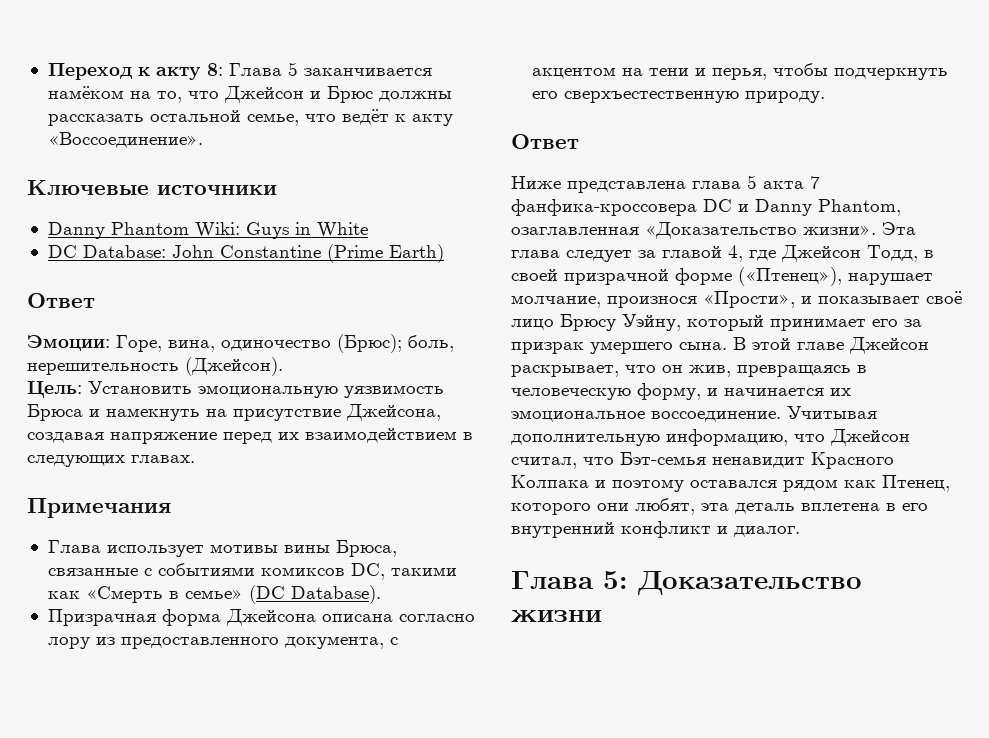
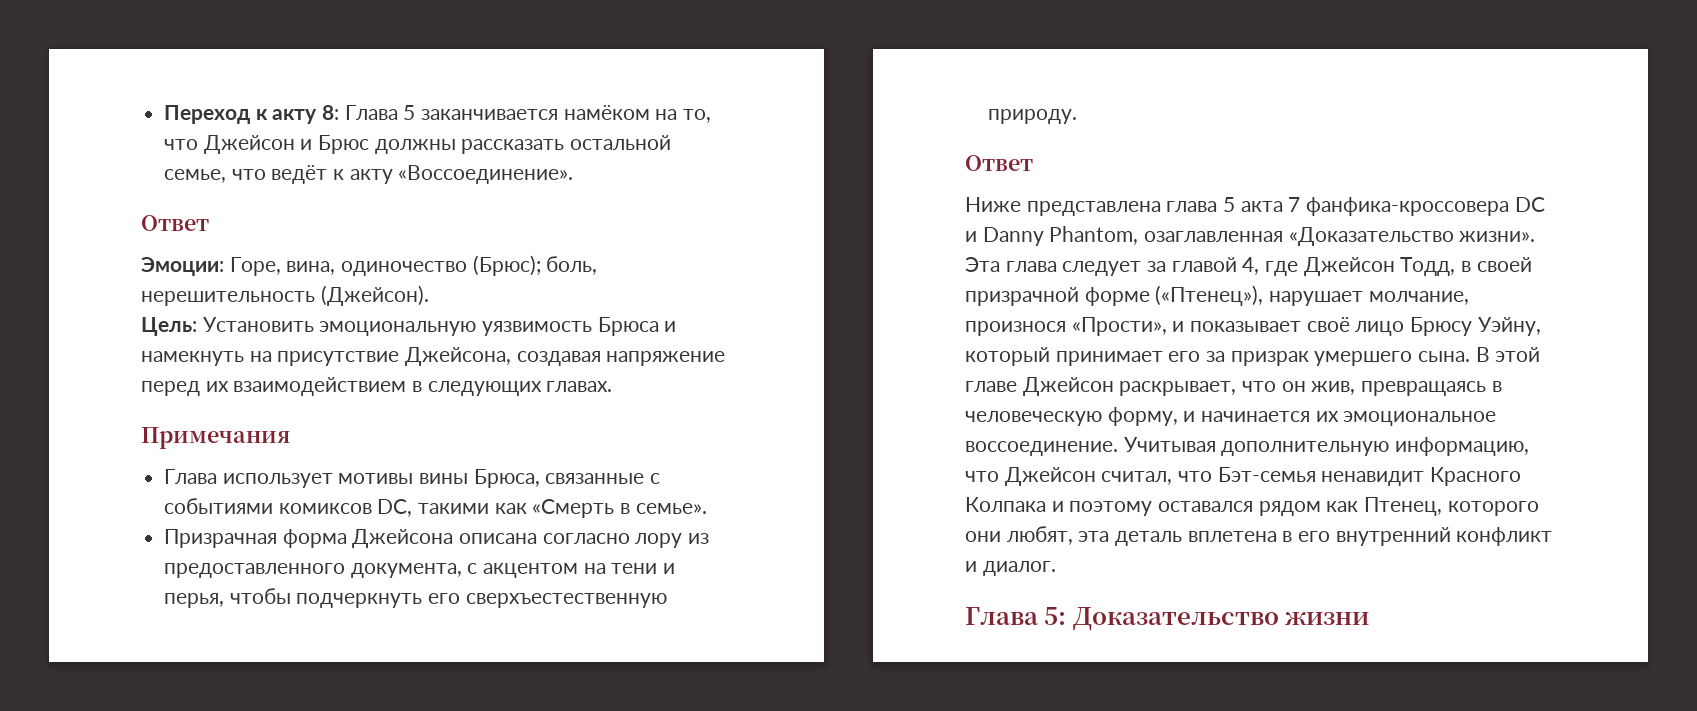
- Ключевые источники
- Danny Phantom Wiki: Guys in White
- DC Database: John Constantine (Prime Earth)
- Глава использует мотивы вины Брюса, связанные с событиями комиксов DC, такими как «Смерть в семье» (DC Database).
+ Глава использует мотивы вины Брюса, связанные с событиями комиксов DC, такими как «Смерть в семье».

